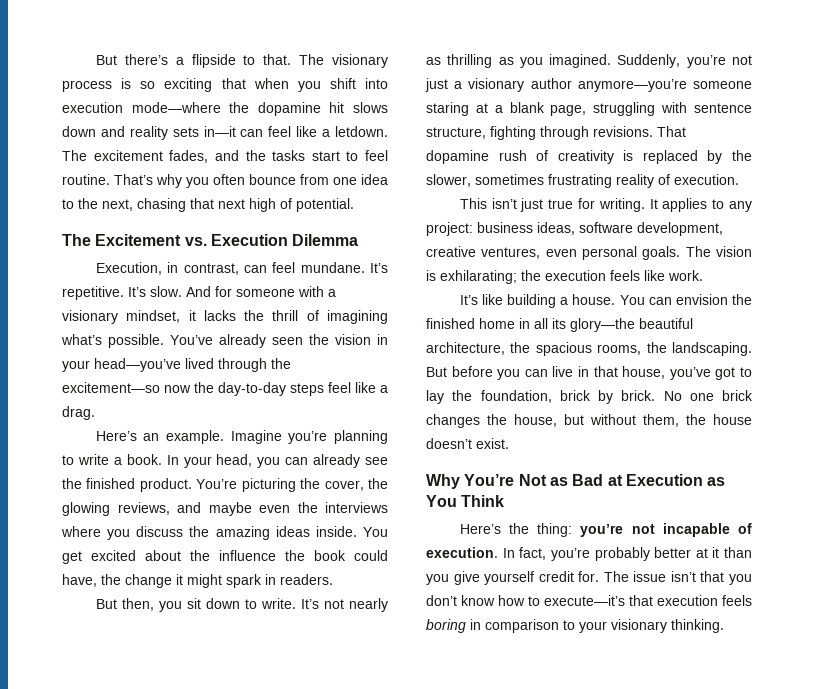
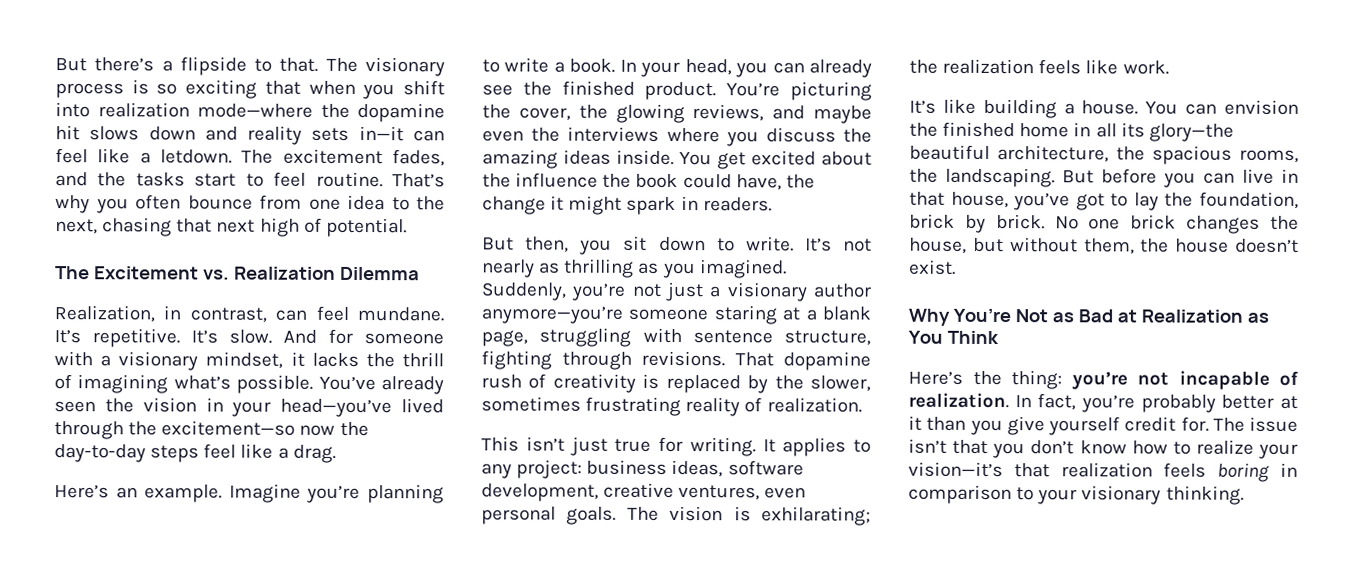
- The visionary process is so exciting that when you shift into execution mode—where the dopamine hit slows down and reality sets in—it can feel like a letdown.
+ The visionary process is so exciting that when you shift into realization mode—where the dopamine hit slows down and reality sets in—it can feel like a letdown.
- The Excitement vs. Execution Dilemma
+ The Excitement vs. Realization Dilemma
- Execution, in contrast, can feel mundane.
+ Realization, in contrast, can feel mundane.
- That dopamine rush of creativity is replaced by the slower, sometimes frustrating reality of execution.
+ That dopamine rush of creativity is replaced by the slower, sometimes frustrating reality of realization.
- The vision is exhilarating; the execution feels like work.
+ The vision is exhilarating; the realization feels like work.
- Why You’re Not as Bad at Execution as You Think
+ Why You’re Not as Bad at Realization as You Think
- Here’s the thing: you’re not incapable of execution.
+ Here’s the thing: you’re not incapable of realization.
- The issue isn’t that you don’t know how to execute—it’s that execution feels boring in comparison to your visionary thinking.
+ The issue isn’t that you don’t know how to realize your vision—it’s that realization feels boring in comparison to your visionary thinking.

